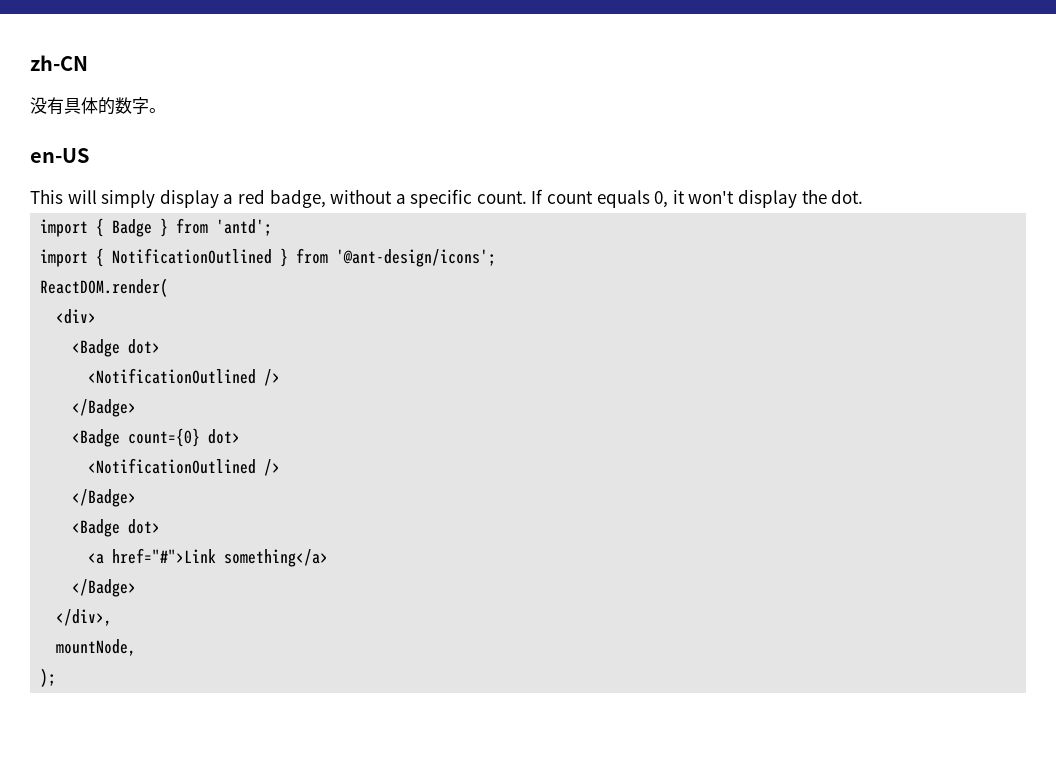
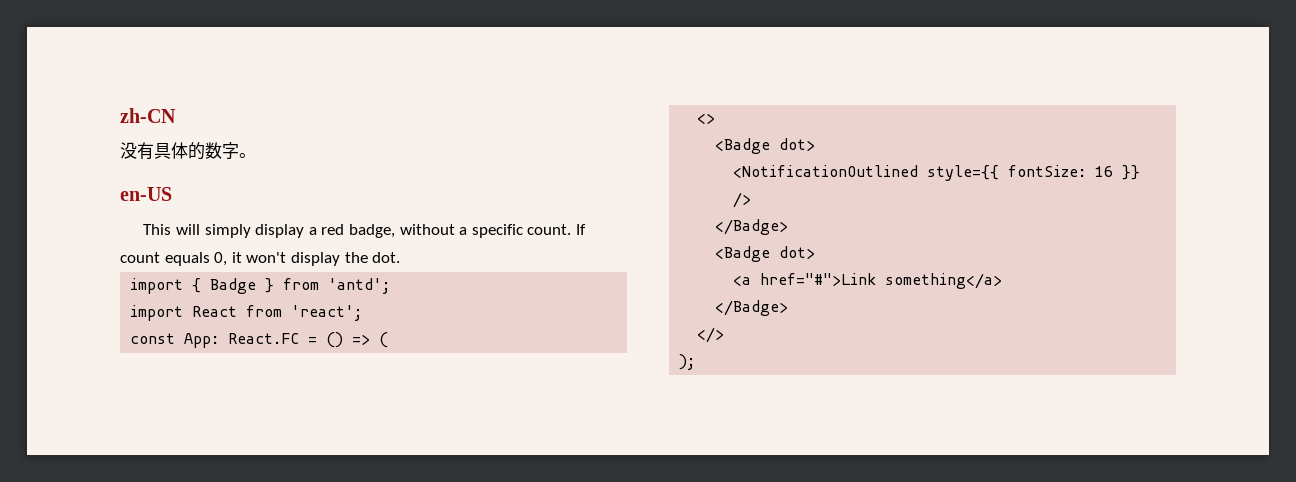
- import { NotificationOutlined } from '@ant-design/icons';
- ReactDOM.render(
- <div>
+ import React from 'react';
+ const App: React.FC = () => (
+ <>
  <Badge dot>
- <NotificationOutlined />
- </Badge>
- <Badge count={0} dot>
- <NotificationOutlined />
+ <NotificationOutlined style={{ fontSize: 16 }} />
- </div>,
- mountNode,
+ </>

